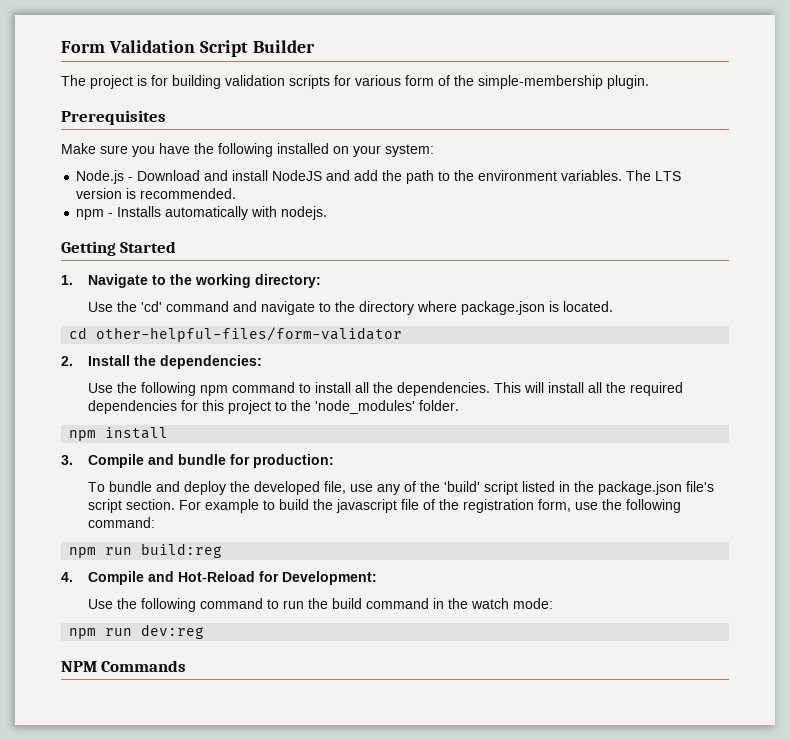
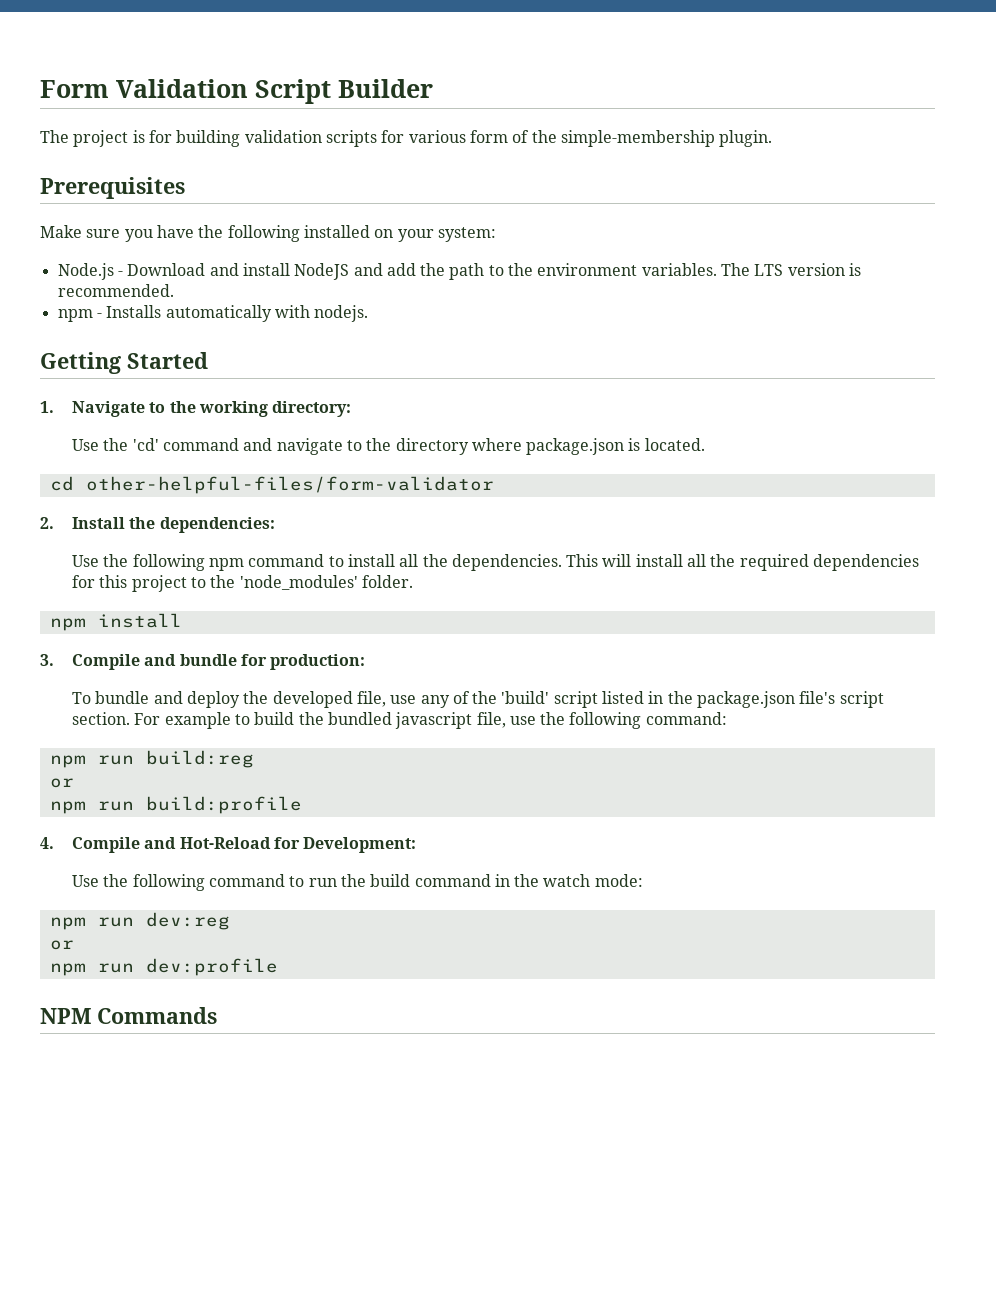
- For example to build the javascript file of the registration form, use the following command:
+ For example to build the bundled javascript file, use the following command:
  npm run build:reg
+ or
+ npm run build:profile
  npm run dev:reg
+ or
+ npm run dev:profile

